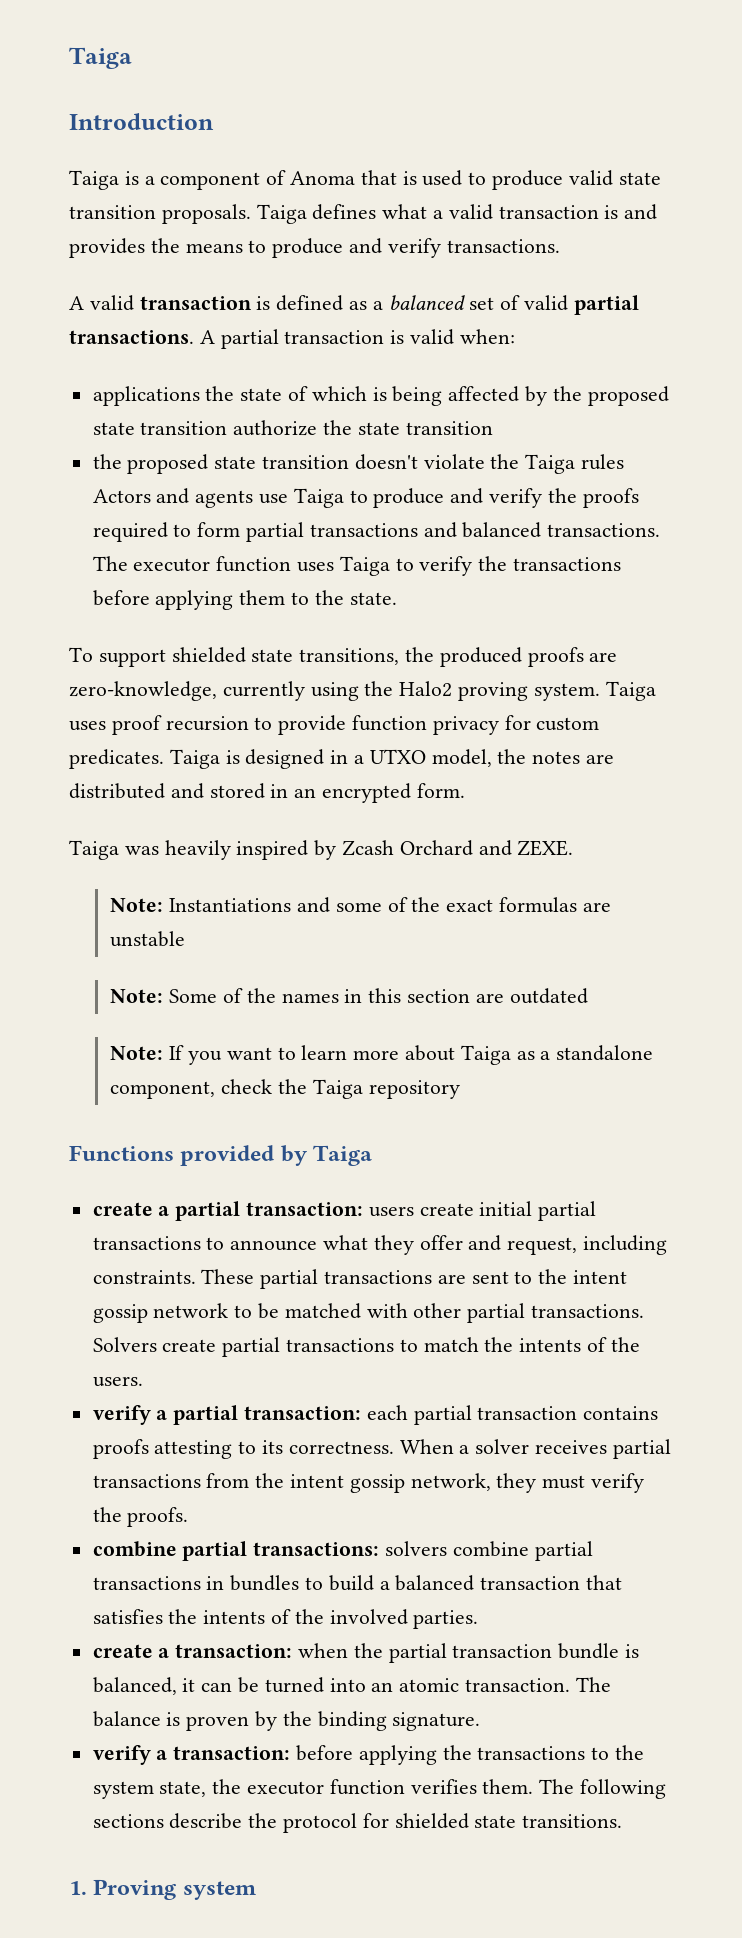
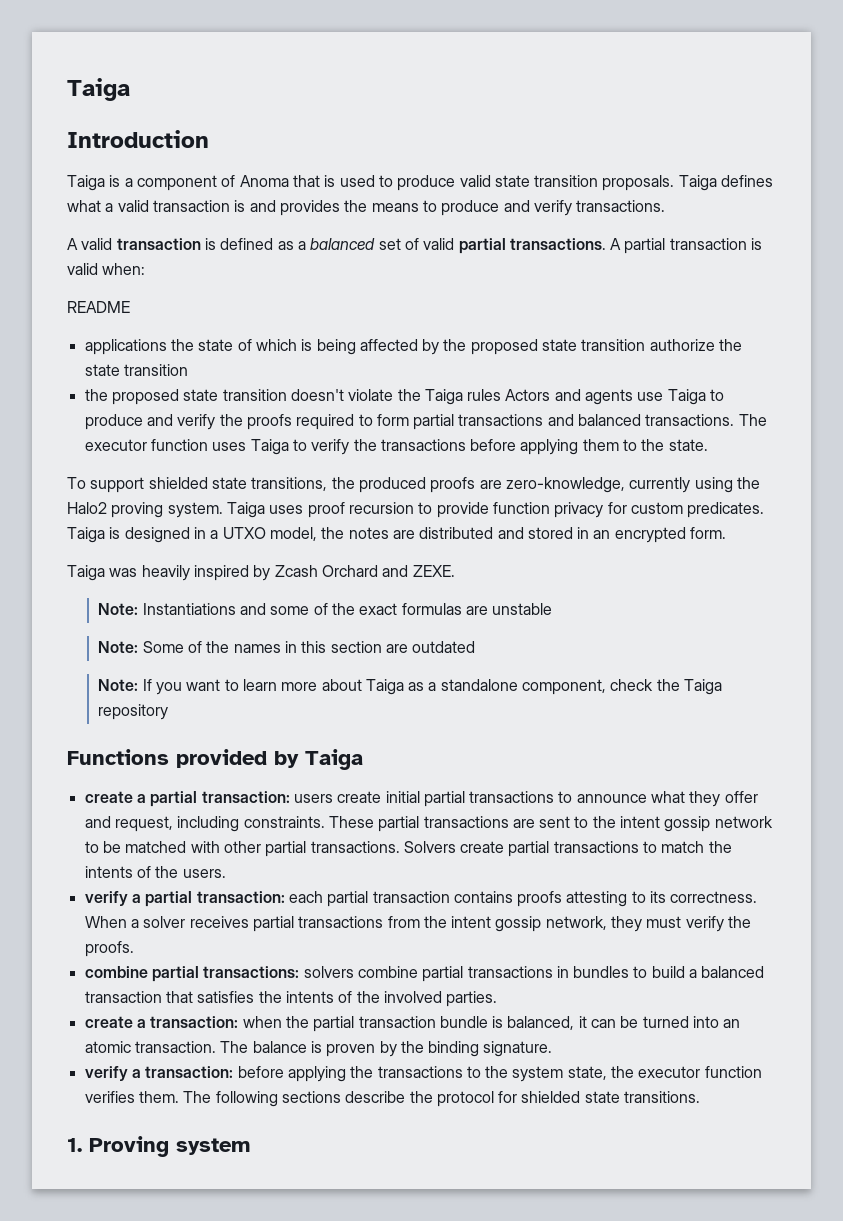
+ README

